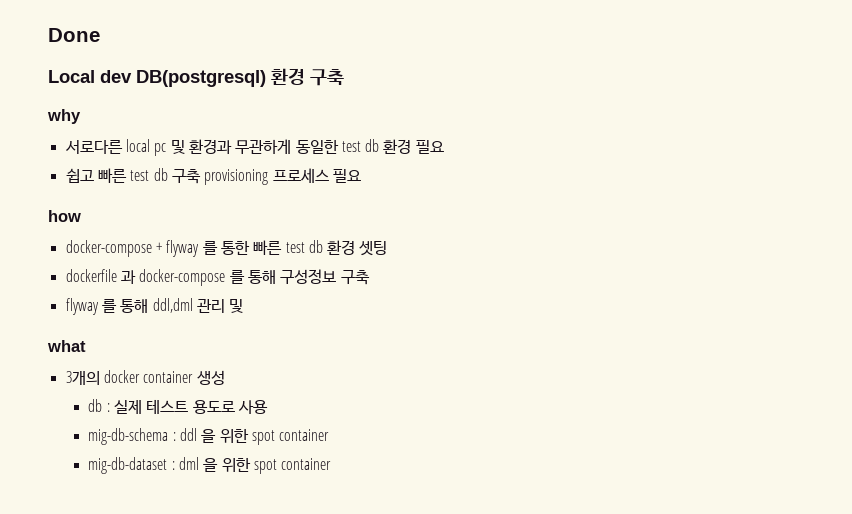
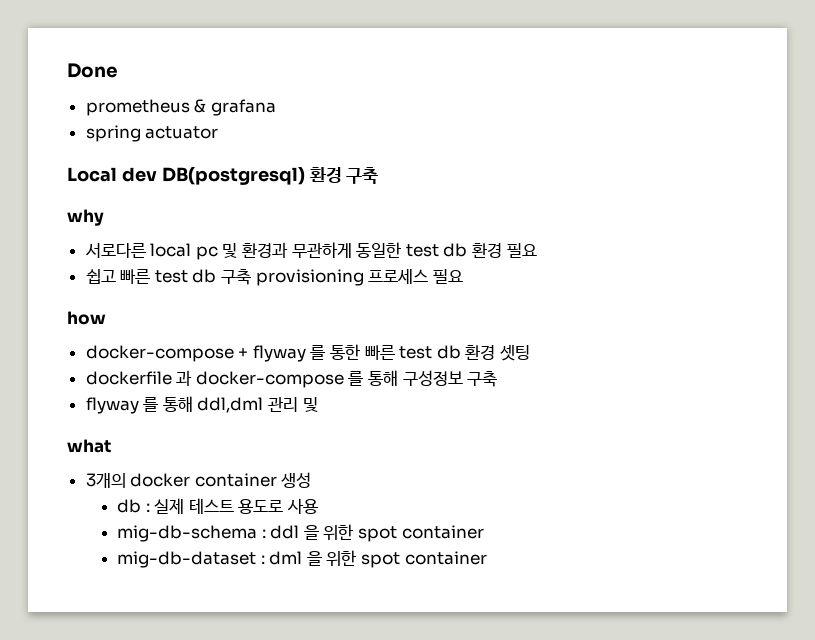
+ prometheus & grafana
+ spring actuator

